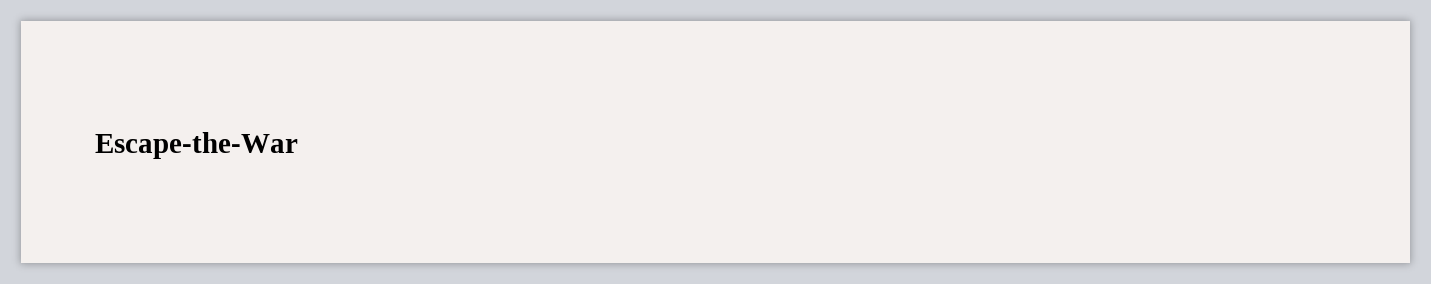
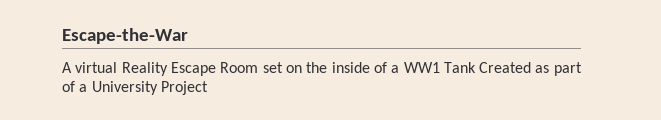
+ A virtual Reality Escape Room set on the inside of a WW1 Tank Created as part of a University Project

